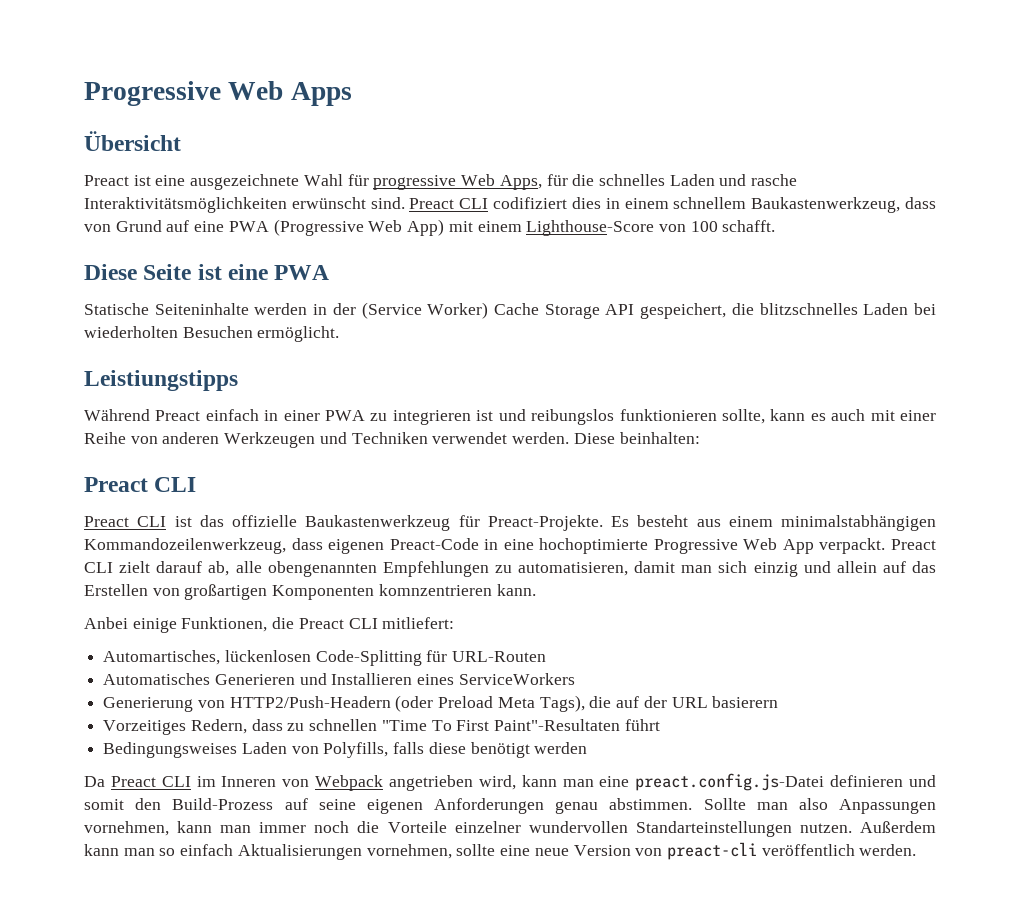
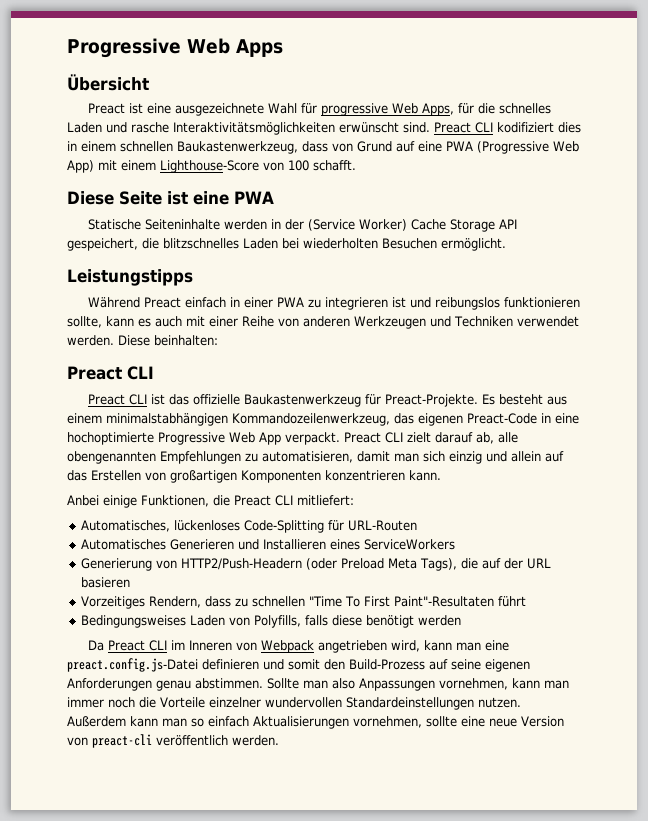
- Preact CLI codifiziert dies in einem schnellem Baukastenwerkzeug, dass von Grund auf eine PWA (Progressive Web App) mit einem Lighthouse-Score von 100 schafft.
+ Preact CLI kodifiziert dies in einem schnellen Baukastenwerkzeug, dass von Grund auf eine PWA (Progressive Web App) mit einem Lighthouse-Score von 100 schafft.
- Leistiungstipps
+ Leistungstipps
- Es besteht aus einem minimalstabhängigen Kommandozeilenwerkzeug, dass eigenen Preact-Code in eine hochoptimierte Progressive Web App verpackt.
+ Es besteht aus einem minimalstabhängigen Kommandozeilenwerkzeug, das eigenen Preact-Code in eine hochoptimierte Progressive Web App verpackt.
- Preact CLI zielt darauf ab, alle obengenannten Empfehlungen zu automatisieren, damit man sich einzig und allein auf das Erstellen von großartigen Komponenten komnzentrieren kann.
+ Preact CLI zielt darauf ab, alle obengenannten Empfehlungen zu automatisieren, damit man sich einzig und allein auf das Erstellen von großartigen Komponenten konzentrieren kann.
- Automartisches, lückenlosen Code-Splitting für URL-Routen
+ Automatisches, lückenloses Code-Splitting für URL-Routen
- Generierung von HTTP2/Push-Headern (oder Preload Meta Tags), die auf der URL basierern
+ Generierung von HTTP2/Push-Headern (oder Preload Meta Tags), die auf der URL basieren
- Vorzeitiges Redern, dass zu schnellen "Time To First Paint"-Resultaten führt
+ Vorzeitiges Rendern, dass zu schnellen "Time To First Paint"-Resultaten führt
- Sollte man also Anpassungen vornehmen, kann man immer noch die Vorteile einzelner wundervollen Standarteinstellungen nutzen.
+ Sollte man also Anpassungen vornehmen, kann man immer noch die Vorteile einzelner wundervollen Standardeinstellungen nutzen.

